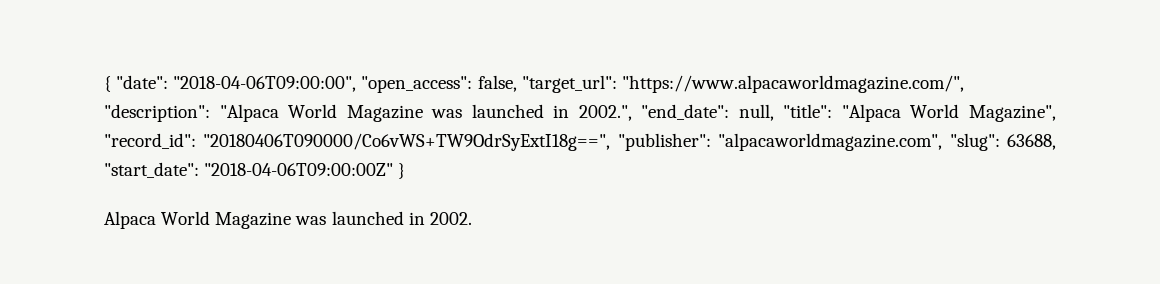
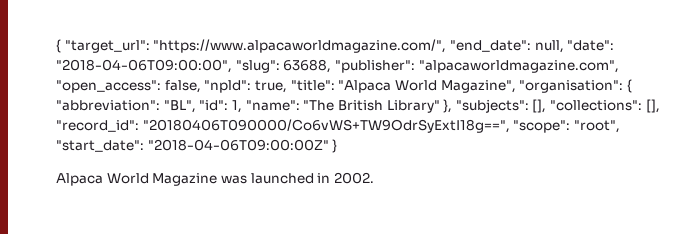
- { "date": "2018-04-06T09:00:00", "open_access": false, "target_url": "https://www.alpacaworldmagazine.com/", "description": "Alpaca World Magazine was launched in 2002.", "end_date": null, "title": "Alpaca World Magazine", "record_id": "20180406T090000/Co6vWS+TW9OdrSyExtI18g==", "publisher": "alpacaworldmagazine.com", "slug": 63688, "start_date": "2018-04-06T09:00:00Z" }
+ { "target_url": "https://www.alpacaworldmagazine.com/", "end_date": null, "date": "2018-04-06T09:00:00", "slug": 63688, "publisher": "alpacaworldmagazine.com", "open_access": false, "npld": true, "title": "Alpaca World Magazine", "organisation": { "abbreviation": "BL", "id": 1, "name": "The British Library" }, "subjects": [], "collections": [], "record_id": "20180406T090000/Co6vWS+TW9OdrSyExtI18g==", "scope": "root", "start_date": "2018-04-06T09:00:00Z" }

